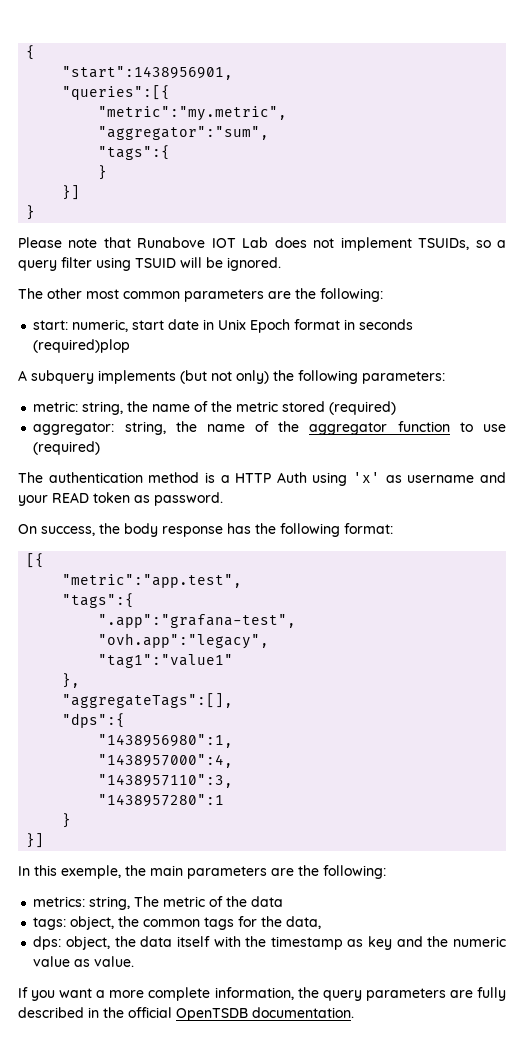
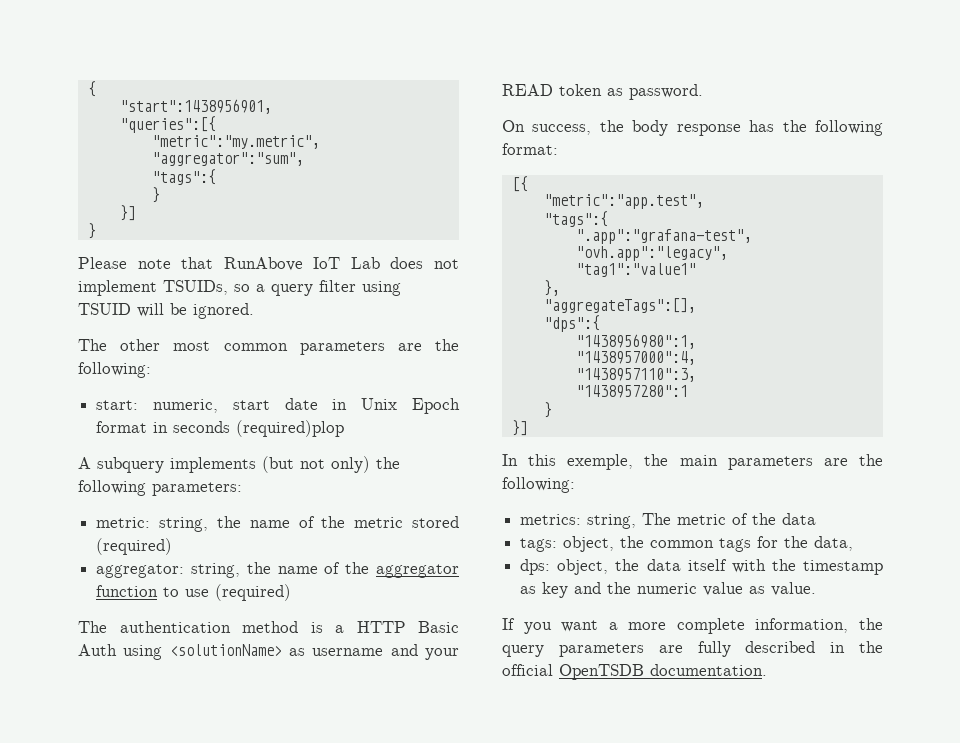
- Please note that Runabove IOT Lab does not implement TSUIDs, so a query filter using TSUID will be ignored.
+ Please note that RunAbove IoT Lab does not implement TSUIDs, so a query filter using TSUID will be ignored.
- The authentication method is a HTTP Auth using 'x' as username and your READ token as password.
+ The authentication method is a HTTP Basic Auth using <solutionName> as username and your READ token as password.

